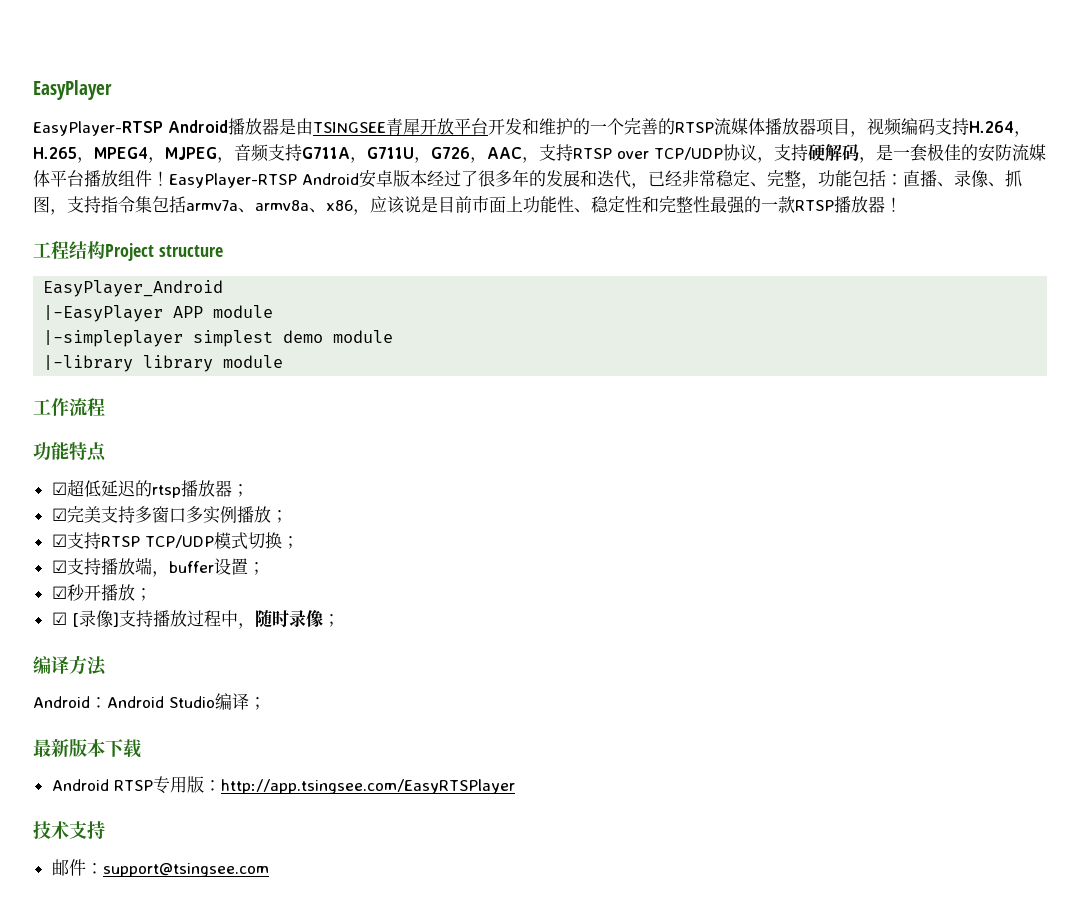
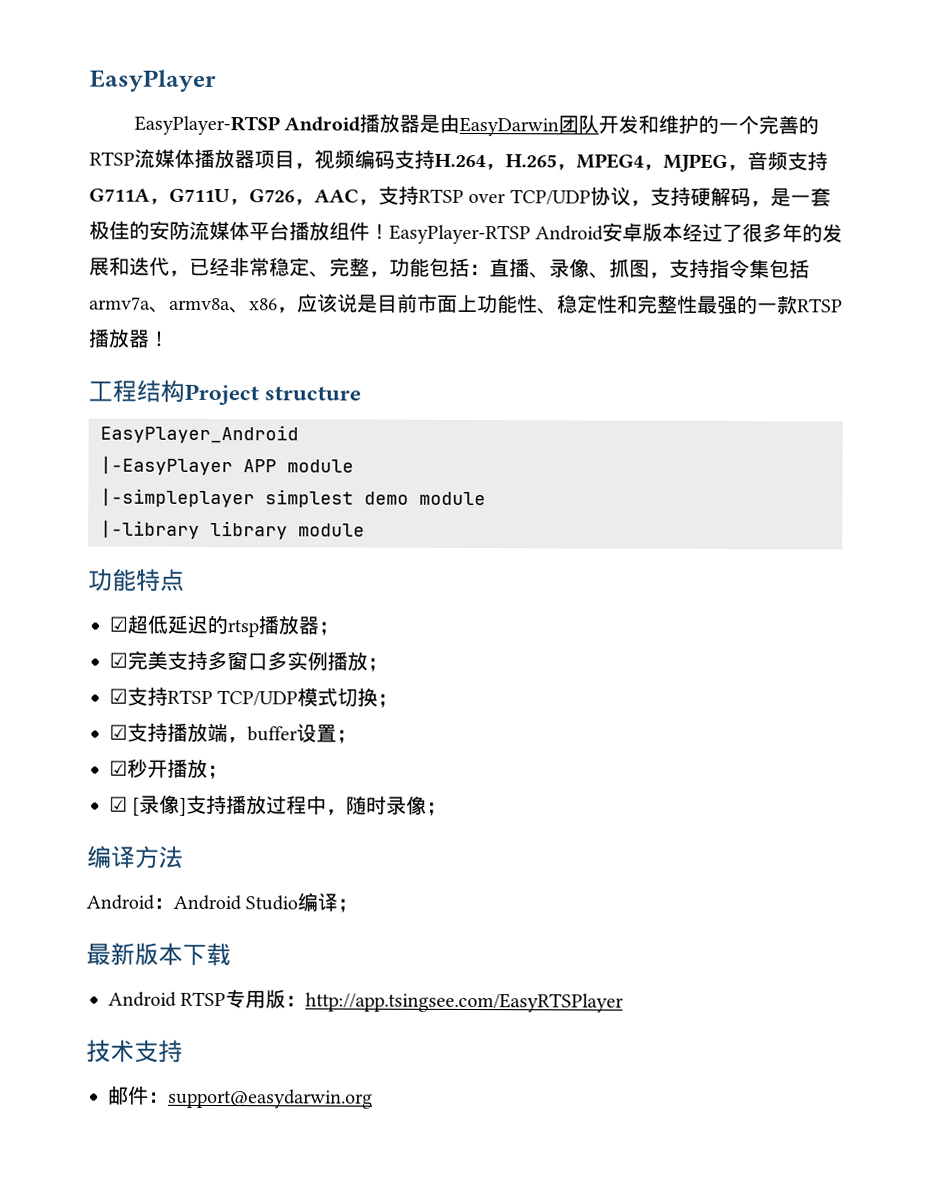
- EasyPlayer-RTSP Android播放器是由TSINGSEE青犀开放平台开发和维护的一个完善的RTSP流媒体播放器项目，视频编码支持H.264，H.265，MPEG4，MJPEG，音频支持G711A，G711U，G726，AAC，支持RTSP over TCP/UDP协议，支持硬解码，是一套极佳的安防流媒体平台播放组件！
+ EasyPlayer-RTSP Android播放器是由EasyDarwin团队开发和维护的一个完善的RTSP流媒体播放器项目，视频编码支持H.264，H.265，MPEG4，MJPEG，音频支持G711A，G711U，G726，AAC，支持RTSP over TCP/UDP协议，支持硬解码，是一套极佳的安防流媒体平台播放组件！
- 工作流程
- 邮件：support@tsingsee.com
+ 邮件：support@easydarwin.org

